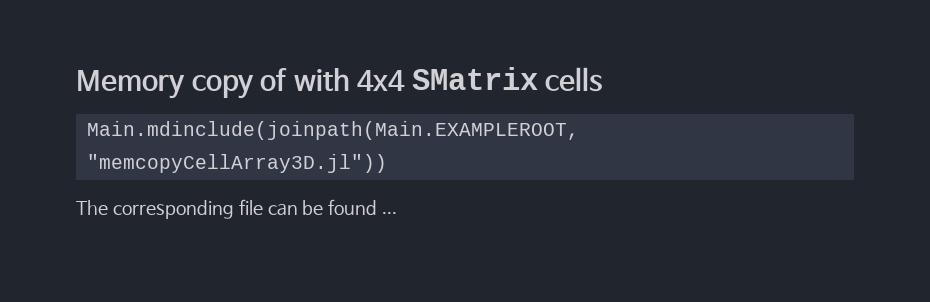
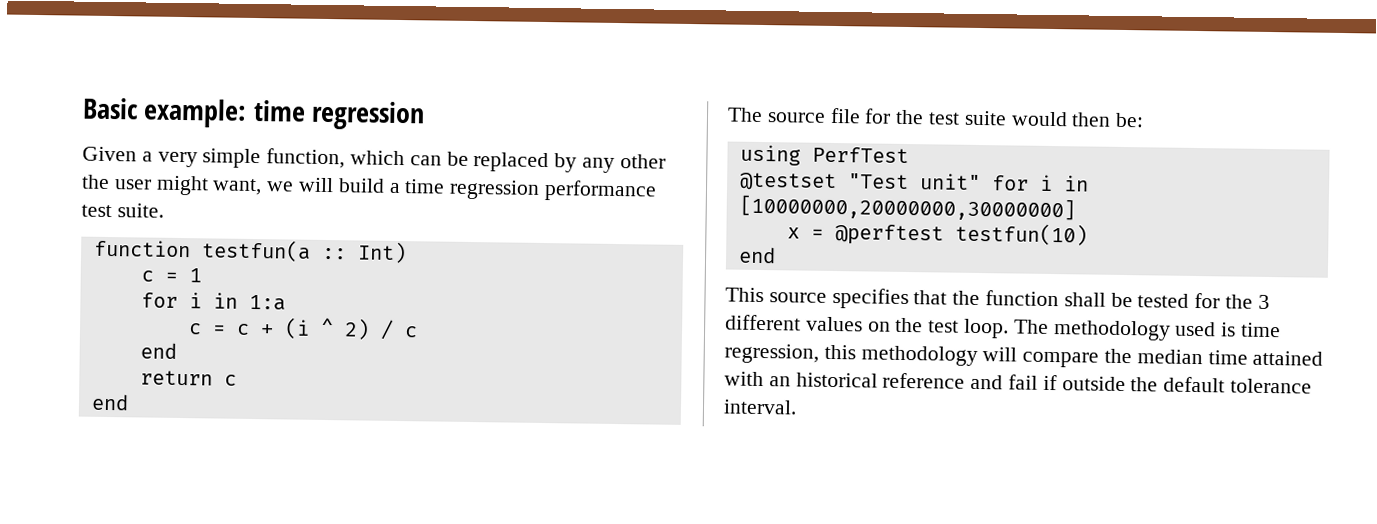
- Memory copy of with 4x4 SMatrix cells
- Main.mdinclude(joinpath(Main.EXAMPLEROOT, "memcopyCellArray3D.jl"))
- The corresponding file can be found ...
+ Basic example: time regression
+ Given a very simple function, which can be replaced by any other the user might want, we will build a time regression performance test suite.
+ function testfun(a :: Int)
+ c = 1
+ for i in 1:a
+ c = c + (i ^ 2) / c
+ end
+ return c
+ end
+ The source file for the test suite would then be:
+ using PerfTest
+ @testset "Test unit" for i in [10000000,20000000,30000000]
+ x = @perftest testfun(10)
+ end
+ This source specifies that the function shall be tested for the 3 different values on the test loop. The methodology used is time regression, this methodology will compare the median time attained with an historical reference and fail if outside the default tolerance interval.

